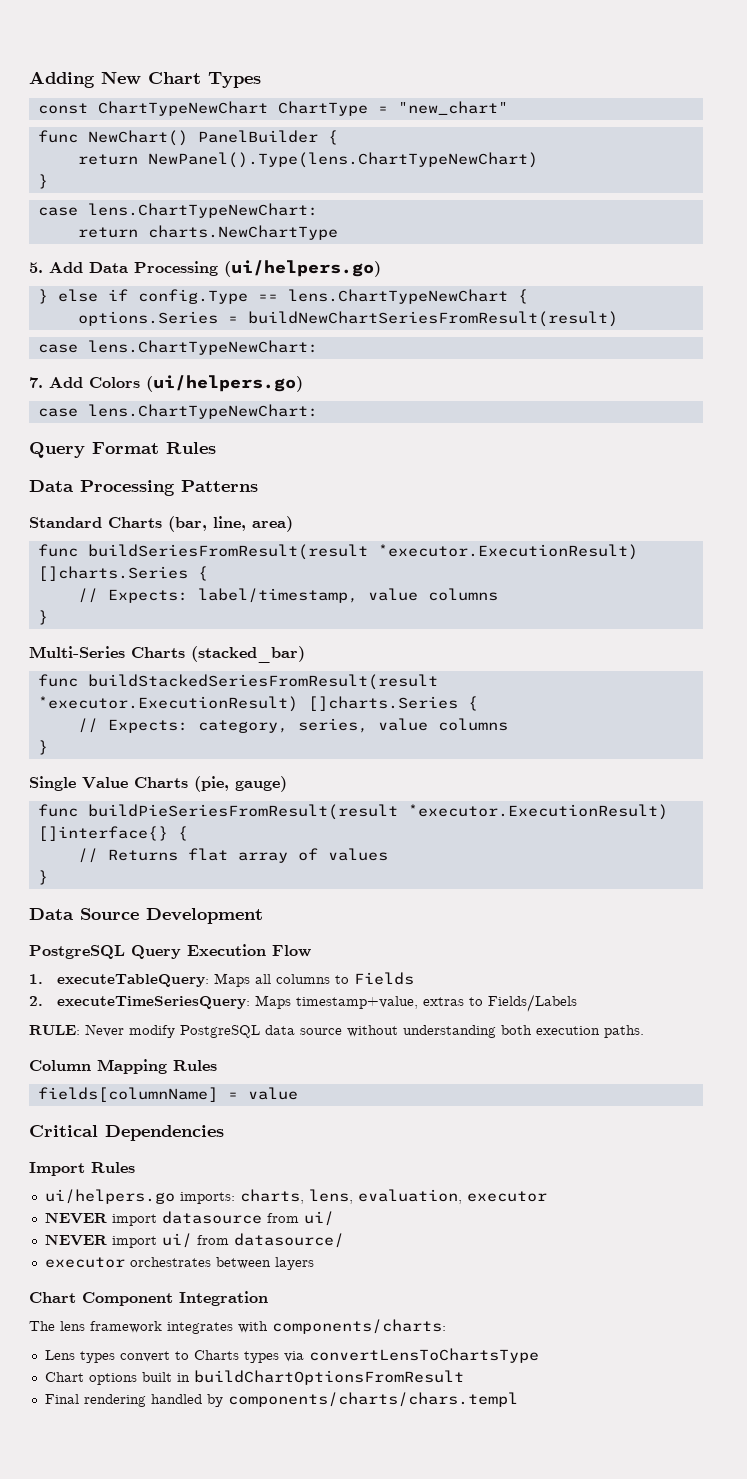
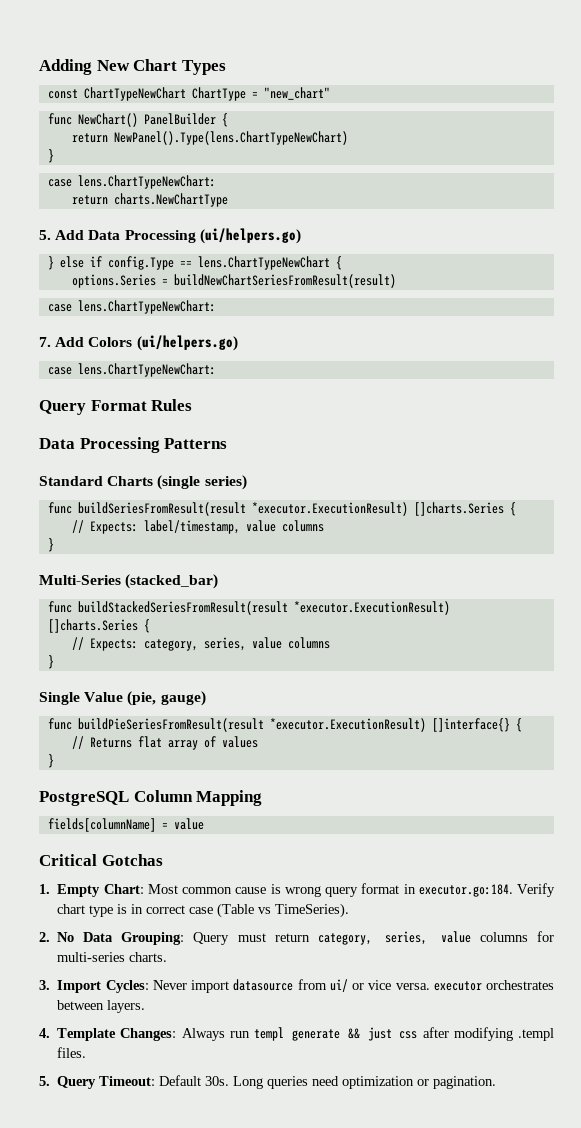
- Standard Charts (bar, line, area)
+ Standard Charts (single series)
- Multi-Series Charts (stacked_bar)
+ Multi-Series (stacked_bar)
- Single Value Charts (pie, gauge)
+ Single Value (pie, gauge)
- Data Source Development
- PostgreSQL Query Execution Flow
- 1. executeTableQuery: Maps all columns to Fields
- 2. executeTimeSeriesQuery: Maps timestamp+value, extras to Fields/Labels
- RULE: Never modify PostgreSQL data source without understanding both execution paths.
- Column Mapping Rules
+ PostgreSQL Column Mapping
- Critical Dependencies
- Import Rules
- ui/helpers.go imports: charts, lens, evaluation, executor
- NEVER import datasource from ui/
- NEVER import ui/ from datasource/
- executor orchestrates between layers
- Chart Component Integration
- The lens framework integrates with components/charts:
- Lens types convert to Charts types via convertLensToChartsType
- Chart options built in buildChartOptionsFromResult
- Final rendering handled by components/charts/chars.templ
+ Critical Gotchas
+ 1. Empty Chart: Most common cause is wrong query format in executor.go:184. Verify chart type is in correct case (Table vs TimeSeries).
+ 2. No Data Grouping: Query must return category, series, value columns for multi-series charts.
+ 3. Import Cycles: Never import datasource from ui/ or vice versa. executor orchestrates between layers.
+ 4. Template Changes: Always run templ generate && just css after modifying .templ files.
+ 5. Query Timeout: Default 30s. Long queries need optimization or pagination.

